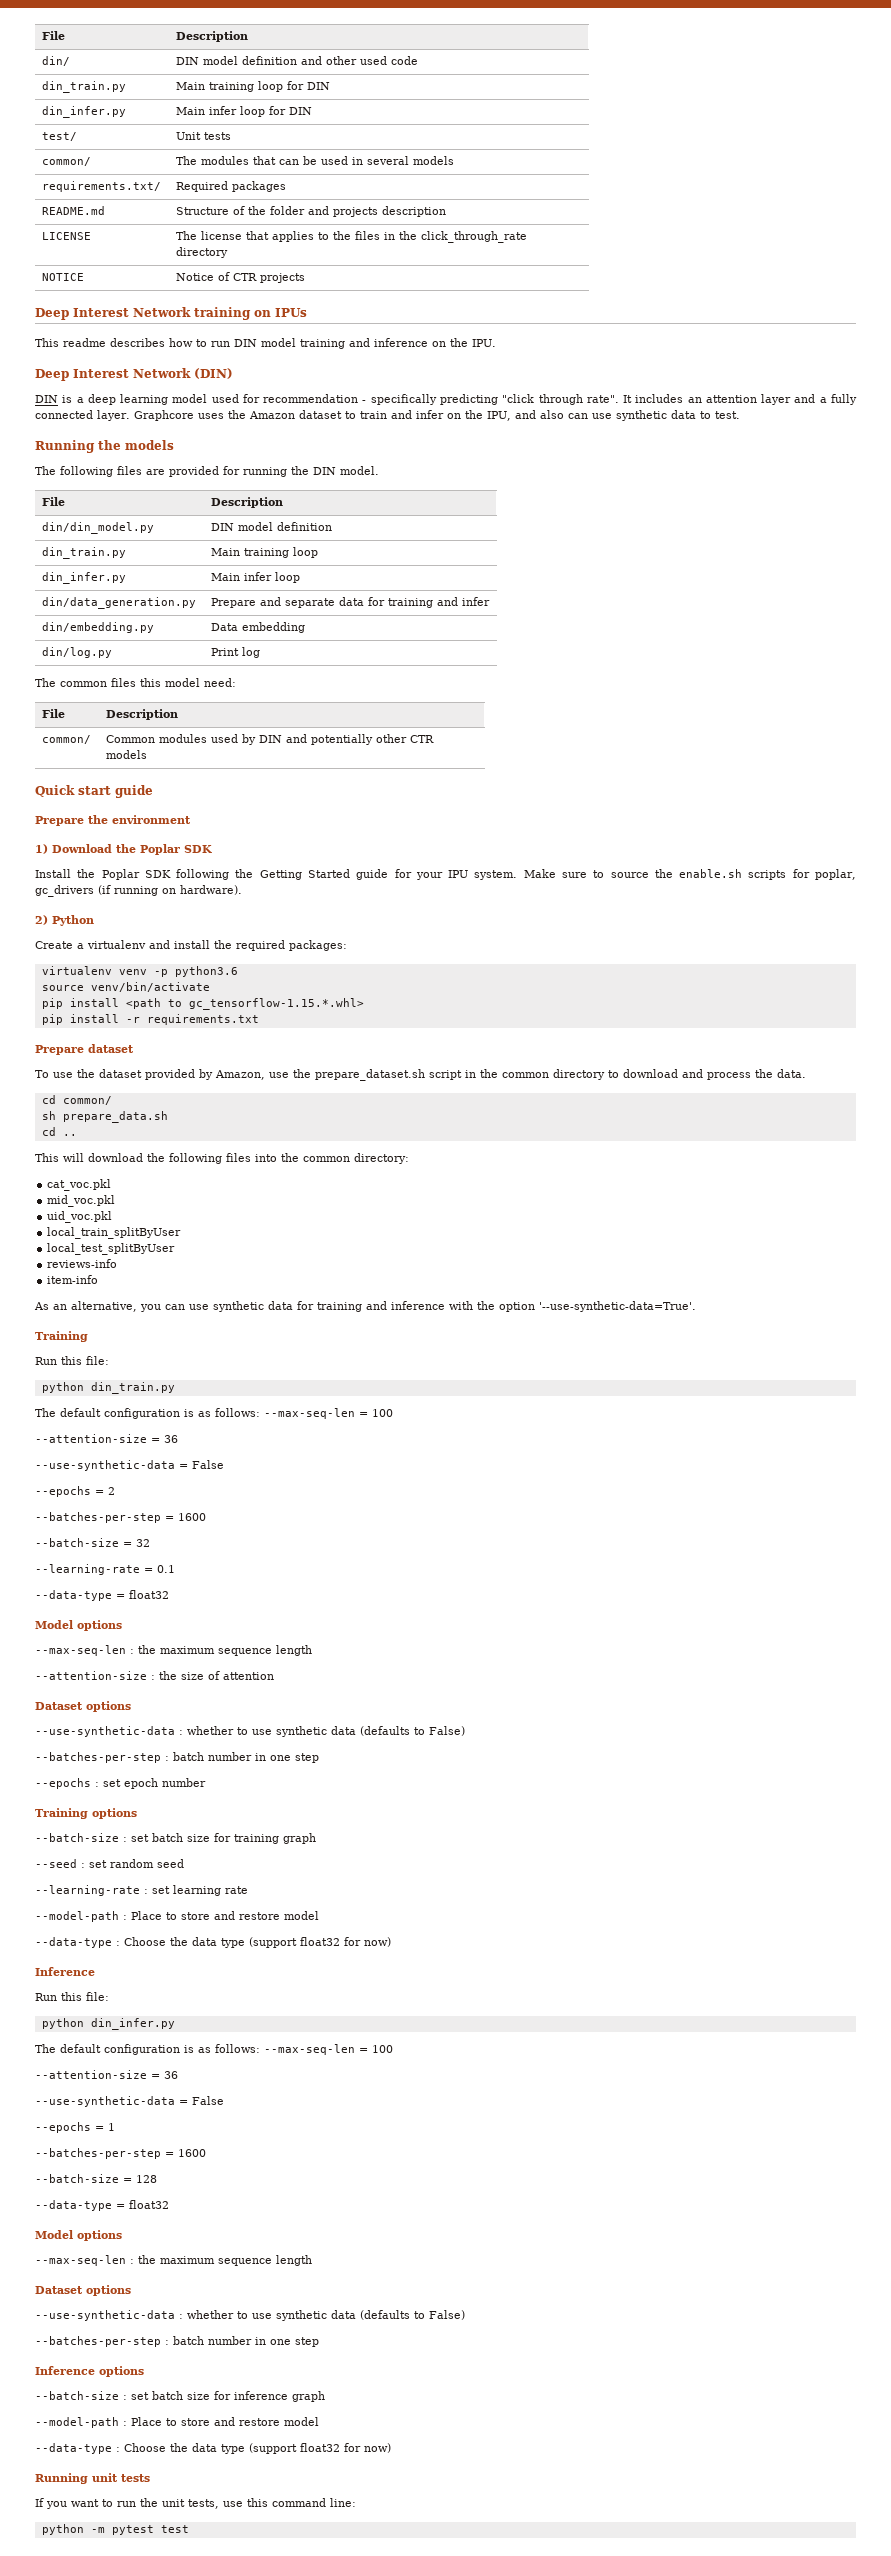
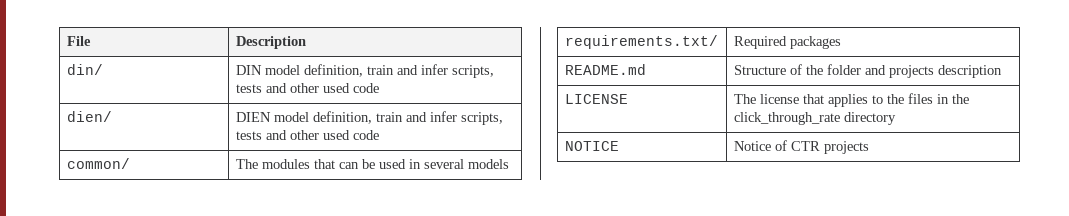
- din/ | DIN model definition and other used code
- din_train.py | Main training loop for DIN
- din_infer.py | Main infer loop for DIN
- test/ | Unit tests
+ din/ | DIN model definition, train and infer scripts, tests and other used code
+ dien/ | DIEN model definition, train and infer scripts, tests and other used code
- Deep Interest Network training on IPUs
- This readme describes how to run DIN model training and inference on the IPU.
- Deep Interest Network (DIN)
- DIN is a deep learning model used for recommendation - specifically predicting "click through rate". It includes an attention layer and a fully connected layer. Graphcore uses the Amazon dataset to train and infer on the IPU, and also can use synthetic data to test.
- Running the models
- The following files are provided for running the DIN model.
- File | Description
- din/din_model.py | DIN model definition
- din_train.py | Main training loop
- din_infer.py | Main infer loop
- din/data_generation.py | Prepare and separate data for training and infer
- din/embedding.py | Data embedding
- din/log.py | Print log
- The common files this model need:
- File | Description
- common/ | Common modules used by DIN and potentially other CTR models
- Quick start guide
- Prepare the environment
- 1) Download the Poplar SDK
- Install the Poplar SDK following the Getting Started guide for your IPU system. Make sure to source the enable.sh scripts for poplar, gc_drivers (if running on hardware).
- 2) Python
- Create a virtualenv and install the required packages:
- virtualenv venv -p python3.6
- source venv/bin/activate
- pip install <path to gc_tensorflow-1.15.*.whl>
- pip install -r requirements.txt
- Prepare dataset
- To use the dataset provided by Amazon, use the prepare_dataset.sh script in the common directory to download and process the data.
- cd common/
- sh prepare_data.sh
- cd ..
- This will download the following files into the common directory:
- cat_voc.pkl
- mid_voc.pkl
- uid_voc.pkl
- local_train_splitByUser
- local_test_splitByUser
- reviews-info
- item-info
- As an alternative, you can use synthetic data for training and inference with the option '--use-synthetic-data=True'.
- Training
- Run this file:
- python din_train.py
- The default configuration is as follows: --max-seq-len = 100
- --attention-size = 36
- --use-synthetic-data = False
- --epochs = 2
- --batches-per-step = 1600
- --batch-size = 32
- --learning-rate = 0.1
- --data-type = float32
- Model options
- --max-seq-len : the maximum sequence length
- --attention-size : the size of attention
- Dataset options
- --use-synthetic-data : whether to use synthetic data (defaults to False)
- --batches-per-step : batch number in one step
- --epochs : set epoch number
- Training options
- --batch-size : set batch size for training graph
- --seed : set random seed
- --learning-rate : set learning rate
- --model-path : Place to store and restore model
- --data-type : Choose the data type (support float32 for now)
- Inference
- Run this file:
- python din_infer.py
- The default configuration is as follows: --max-seq-len = 100
- --attention-size = 36
- --use-synthetic-data = False
- --epochs = 1
- --batches-per-step = 1600
- --batch-size = 128
- --data-type = float32
- Model options
- --max-seq-len : the maximum sequence length
- Dataset options
- --use-synthetic-data : whether to use synthetic data (defaults to False)
- --batches-per-step : batch number in one step
- Inference options
- --batch-size : set batch size for inference graph
- --model-path : Place to store and restore model
- --data-type : Choose the data type (support float32 for now)
- Running unit tests
- If you want to run the unit tests, use this command line:
- python -m pytest test

